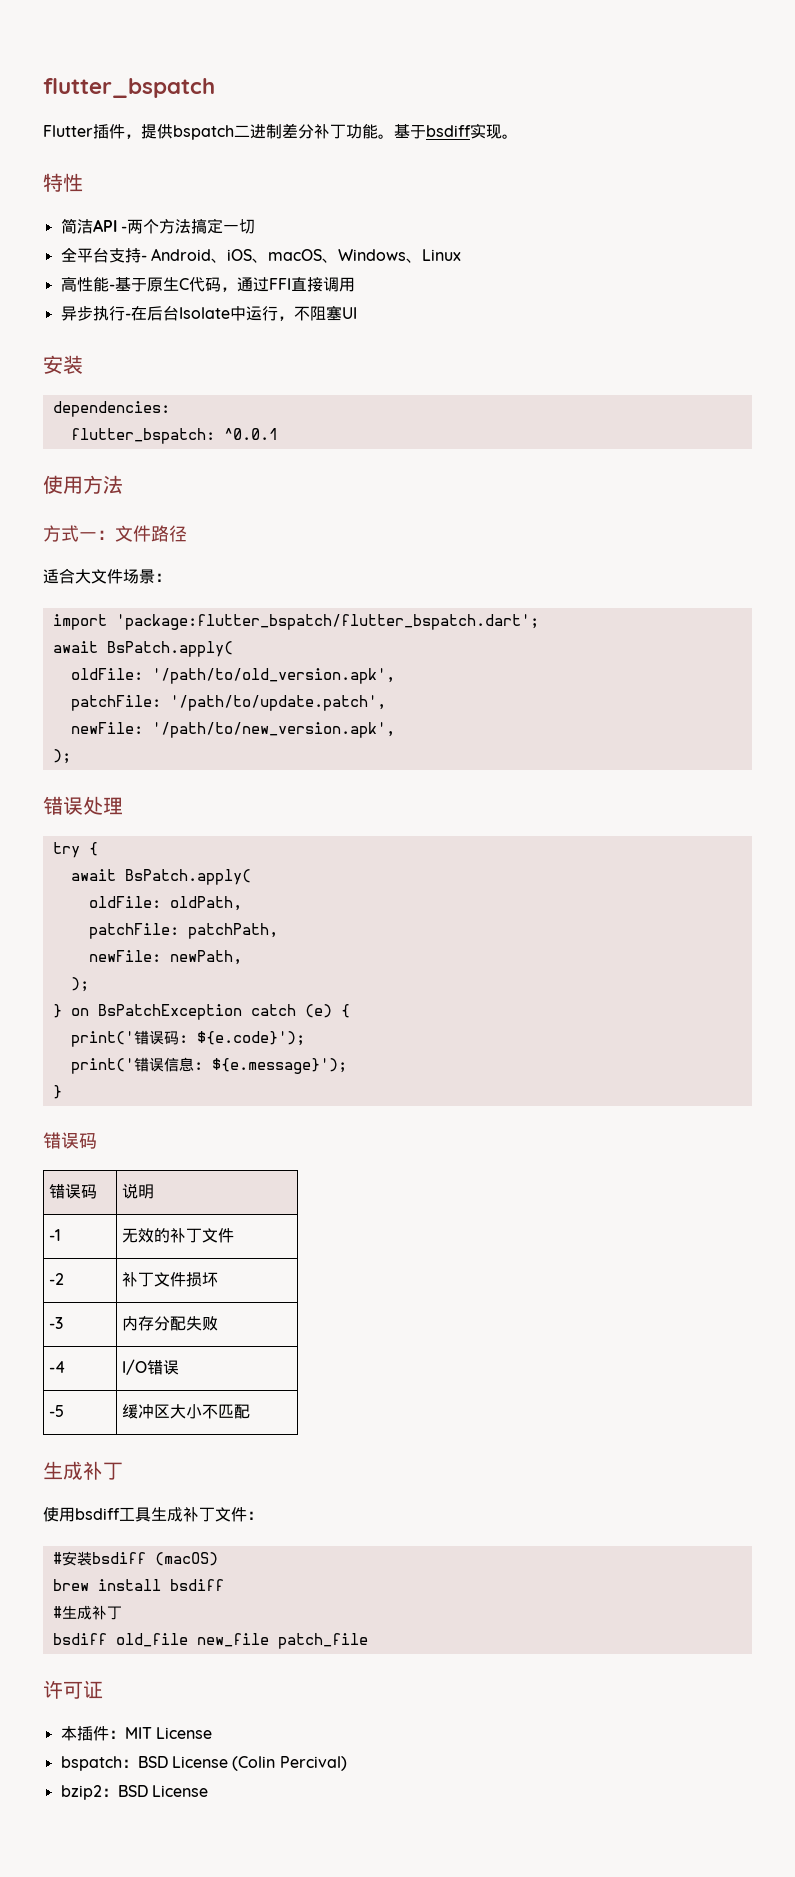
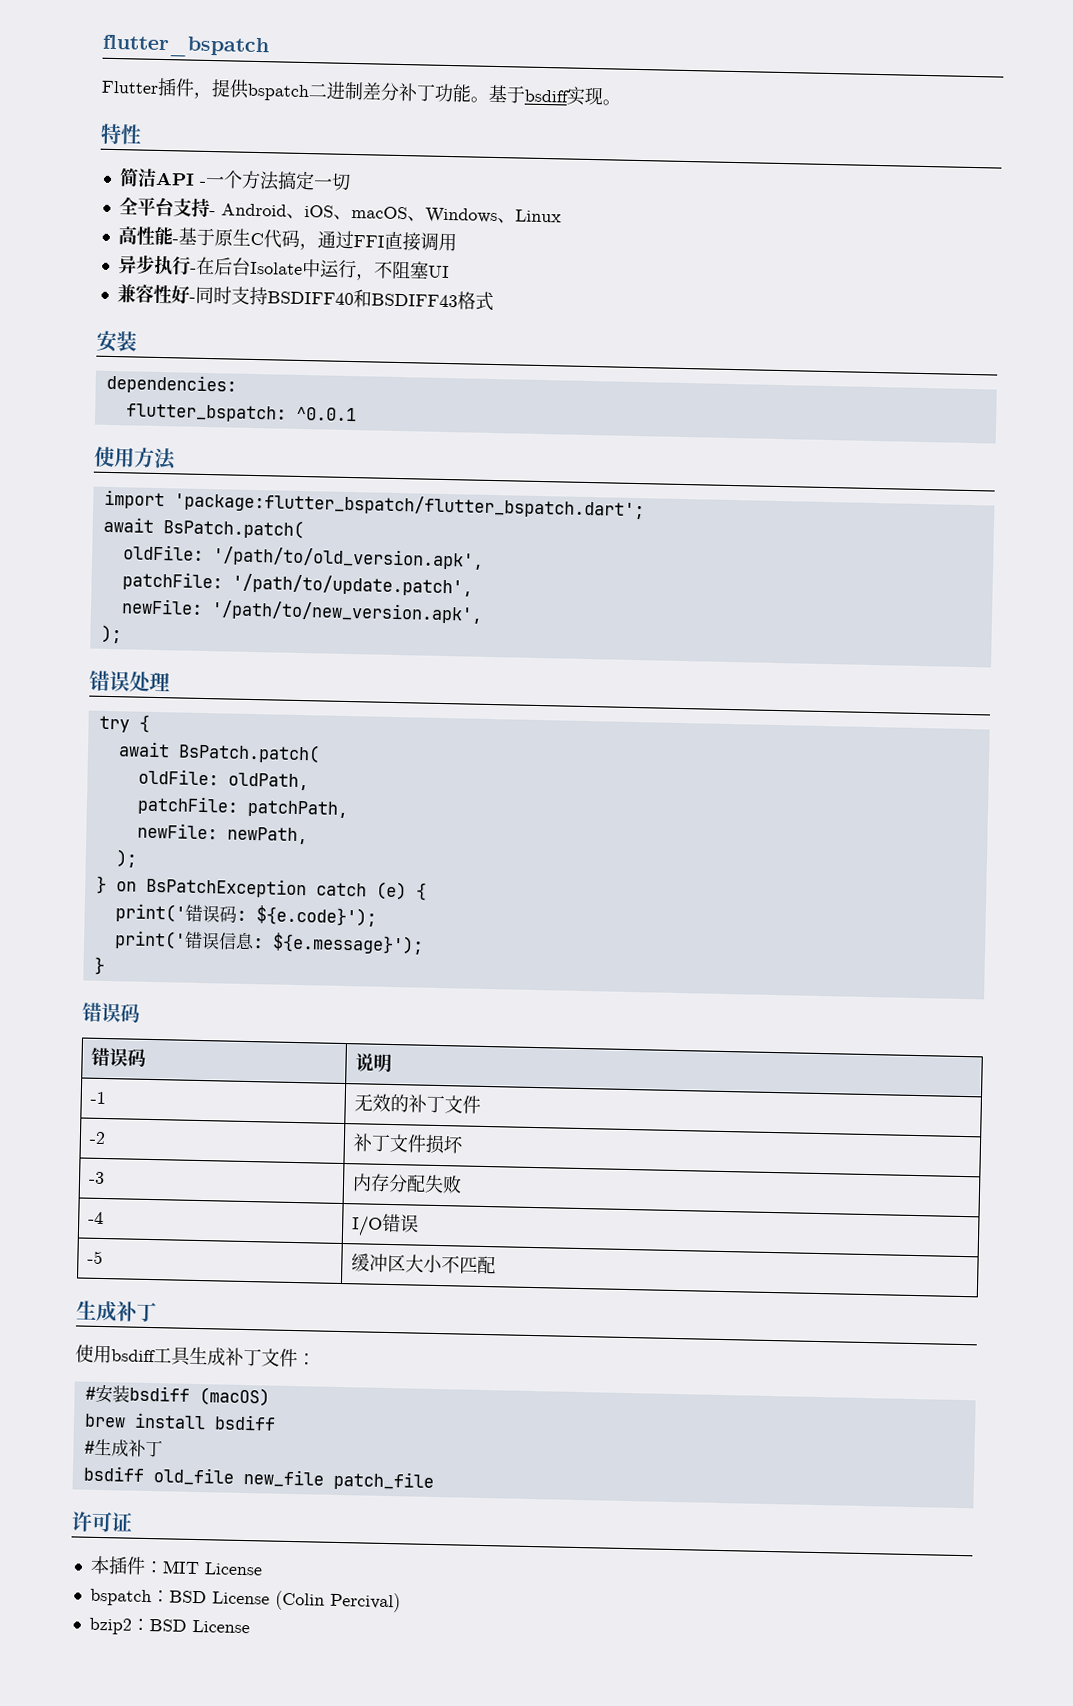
- 简洁API -两个方法搞定一切
+ 简洁API -一个方法搞定一切
+ 兼容性好-同时支持BSDIFF40和BSDIFF43格式
- 方式一：文件路径
- 适合大文件场景：
  import 'package:flutter_bspatch/flutter_bspatch.dart';
- await BsPatch.apply(
+ await BsPatch.patch(
  try {
- await BsPatch.apply(
+ await BsPatch.patch(

